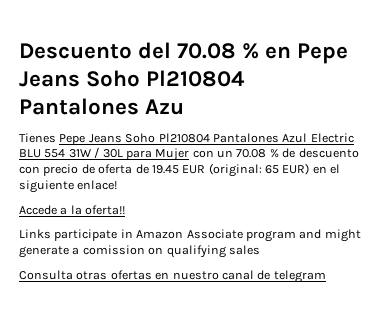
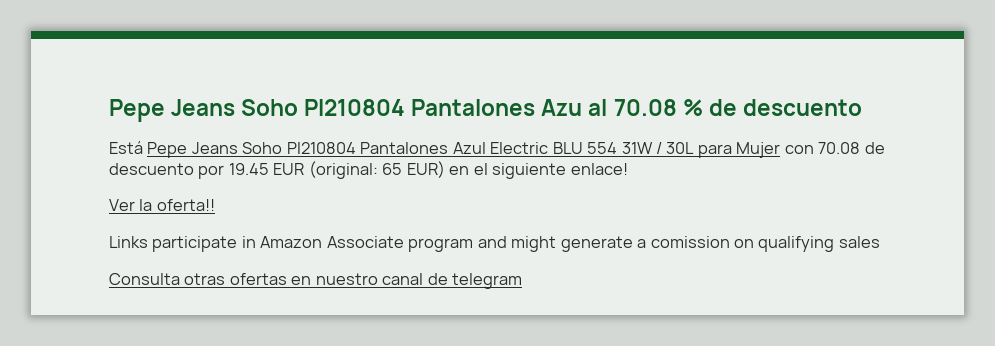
- Descuento del 70.08 % en Pepe Jeans Soho Pl210804 Pantalones Azu
- Tienes Pepe Jeans Soho Pl210804 Pantalones Azul Electric BLU 554 31W / 30L para Mujer con un 70.08 % de descuento con precio de oferta de 19.45 EUR (original: 65 EUR) en el siguiente enlace!
+ Pepe Jeans Soho Pl210804 Pantalones Azu al 70.08 % de descuento
+ Está Pepe Jeans Soho Pl210804 Pantalones Azul Electric BLU 554 31W / 30L para Mujer con 70.08 de descuento por 19.45 EUR (original: 65 EUR) en el siguiente enlace!
- Accede a la oferta!!
+ Ver la oferta!!

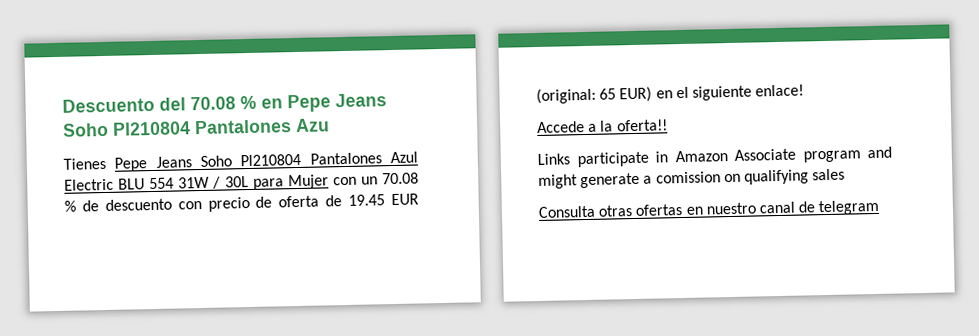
- Pepe Jeans Soho Pl210804 Pantalones Azu al 70.08 % de descuento
- Está Pepe Jeans Soho Pl210804 Pantalones Azul Electric BLU 554 31W / 30L para Mujer con 70.08 de descuento por 19.45 EUR (original: 65 EUR) en el siguiente enlace!
+ Descuento del 70.08 % en Pepe Jeans Soho Pl210804 Pantalones Azu
+ Tienes Pepe Jeans Soho Pl210804 Pantalones Azul Electric BLU 554 31W / 30L para Mujer con un 70.08 % de descuento con precio de oferta de 19.45 EUR (original: 65 EUR) en el siguiente enlace!
- Ver la oferta!!
+ Accede a la oferta!!

